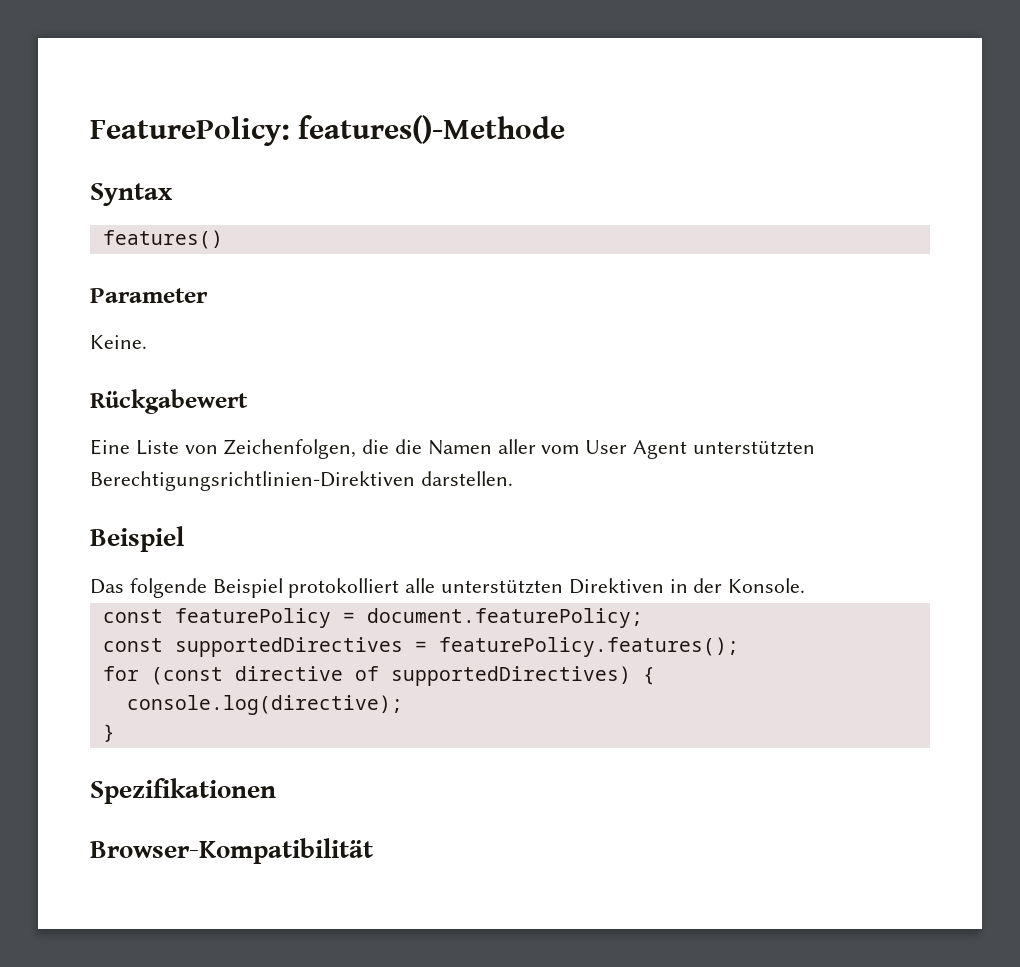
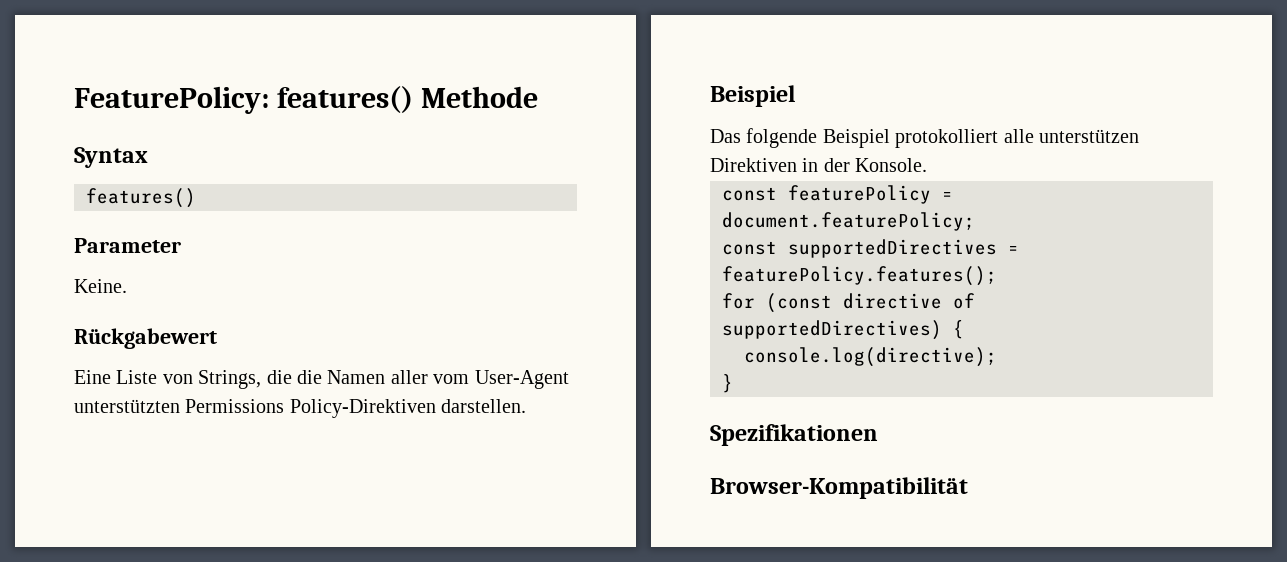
- FeaturePolicy: features()-Methode
+ FeaturePolicy: features() Methode
- Eine Liste von Zeichenfolgen, die die Namen aller vom User Agent unterstützten Berechtigungsrichtlinien-Direktiven darstellen.
+ Eine Liste von Strings, die die Namen aller vom User-Agent unterstützten Permissions Policy-Direktiven darstellen.
- Das folgende Beispiel protokolliert alle unterstützten Direktiven in der Konsole.
+ Das folgende Beispiel protokolliert alle unterstützen Direktiven in der Konsole.

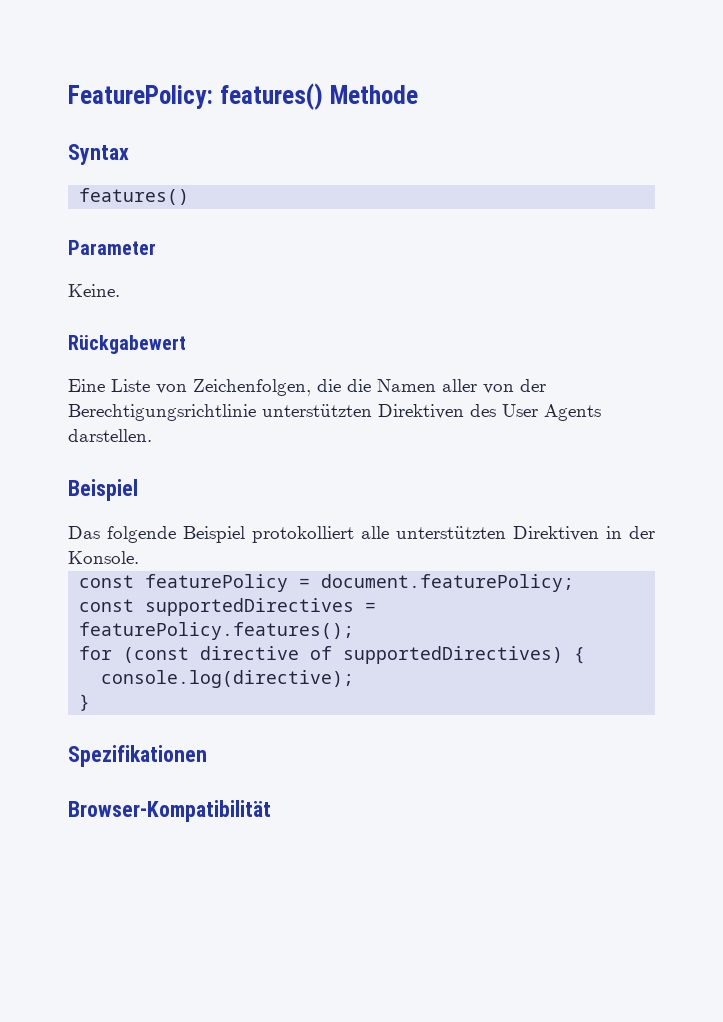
- Eine Liste von Strings, die die Namen aller vom User-Agent unterstützten Permissions Policy-Direktiven darstellen.
+ Eine Liste von Zeichenfolgen, die die Namen aller von der Berechtigungsrichtlinie unterstützten Direktiven des User Agents darstellen.
- Das folgende Beispiel protokolliert alle unterstützen Direktiven in der Konsole.
+ Das folgende Beispiel protokolliert alle unterstützten Direktiven in der Konsole.

